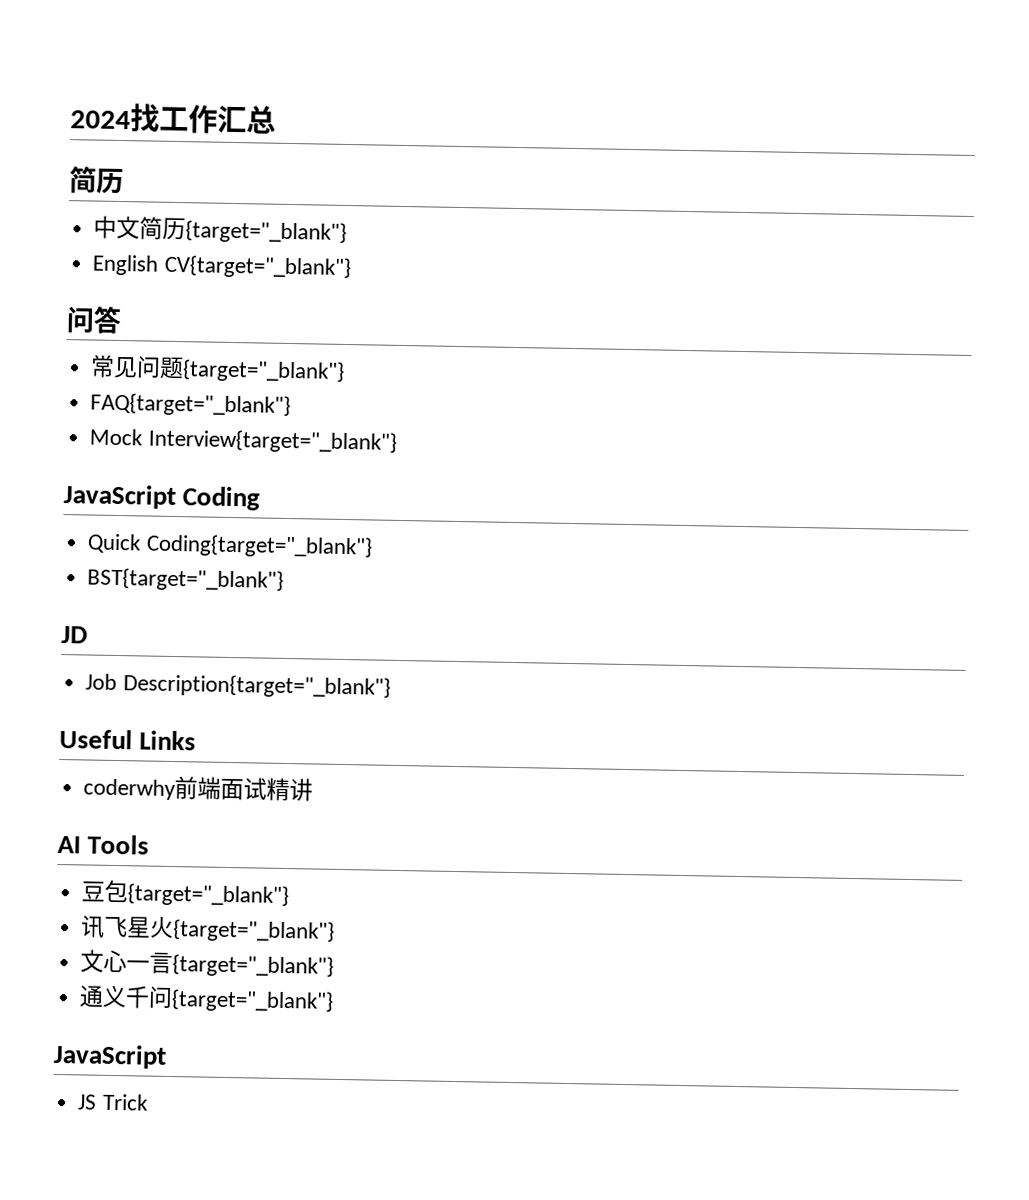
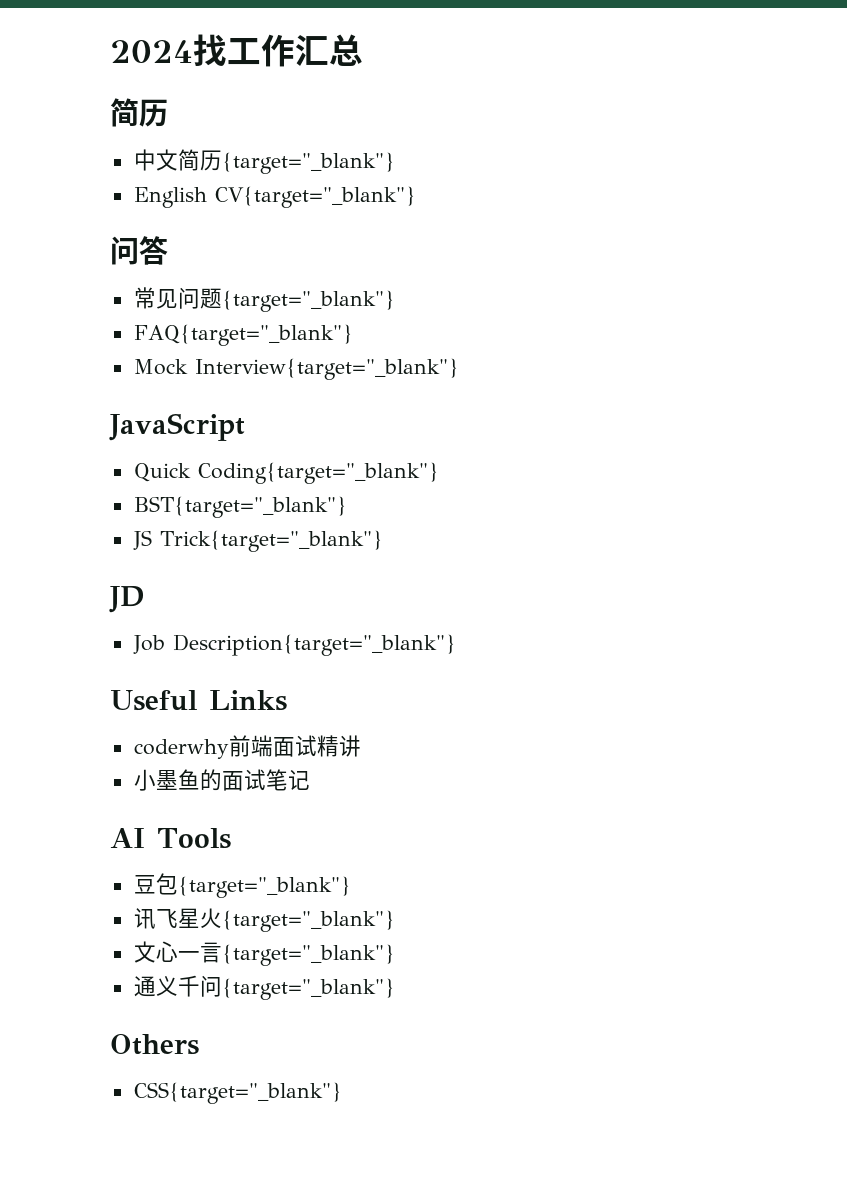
- JavaScript Coding
+ JavaScript
+ JS Trick{target="_blank"}
+ 小墨鱼的面试笔记
  通义千问{target="_blank"}
- JavaScript
- JS Trick
+ Others
+ CSS{target="_blank"}

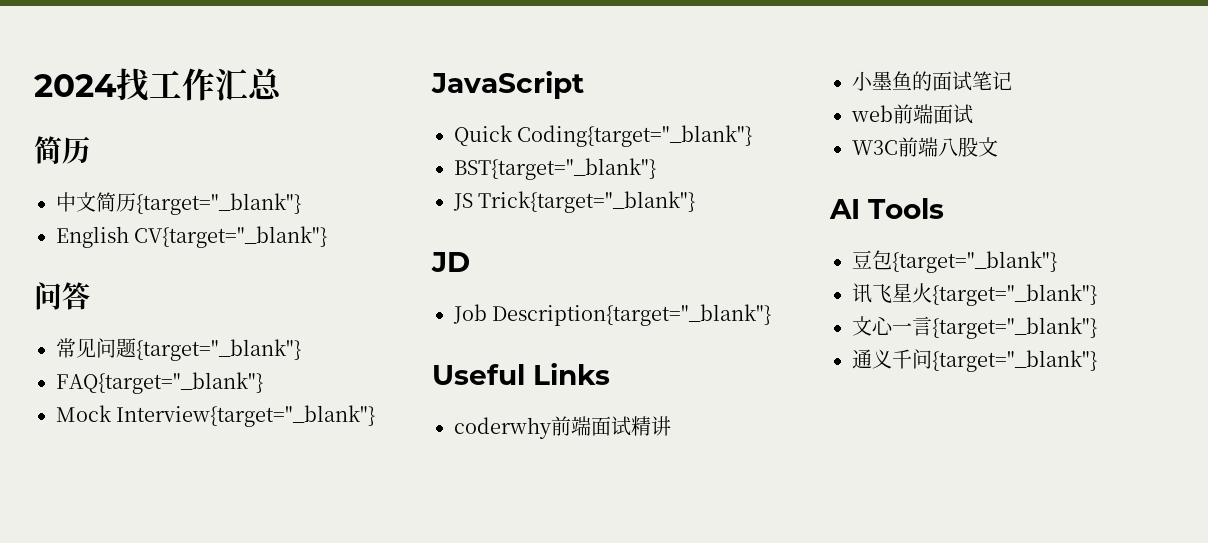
+ web前端面试
+ W3C前端八股文
- Others
- CSS{target="_blank"}

